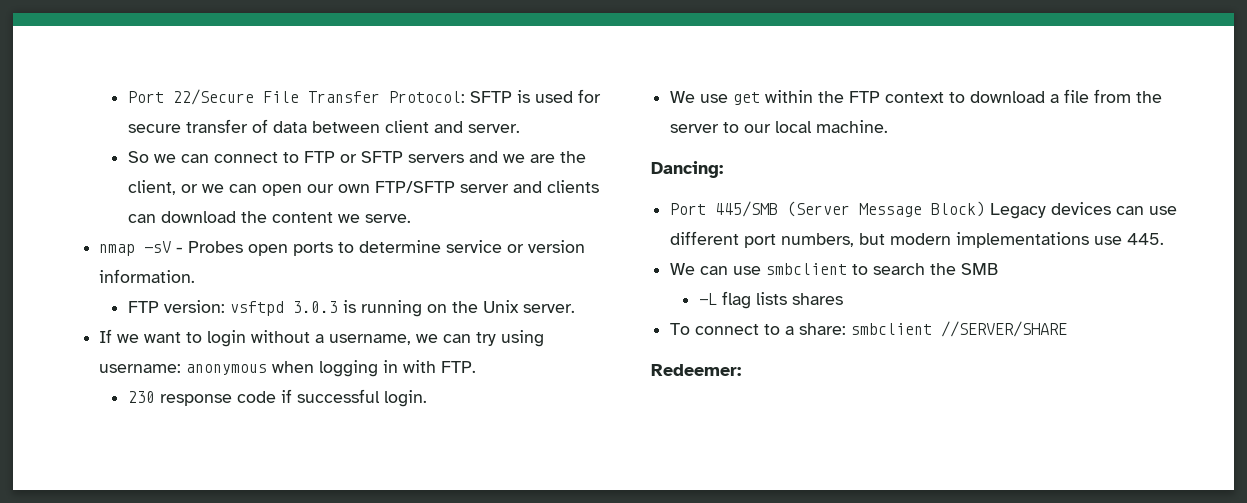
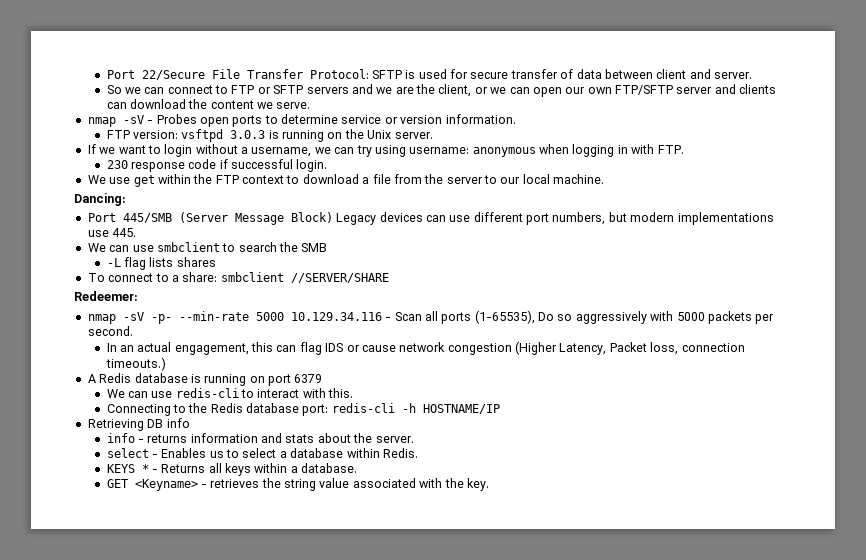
+ nmap -sV -p- --min-rate 5000 10.129.34.116 - Scan all ports (1-65535), Do so aggressively with 5000 packets per second.
+ In an actual engagement, this can flag IDS or cause network congestion (Higher Latency, Packet loss, connection timeouts.)
+ A Redis database is running on port 6379
+ We can use redis-cli to interact with this.
+ Connecting to the Redis database port: redis-cli -h HOSTNAME/IP
+ Retrieving DB info
+ info - returns information and stats about the server.
+ select - Enables us to select a database within Redis.
+ KEYS * - Returns all keys within a database.
+ GET <Keyname> - retrieves the string value associated with the key.

